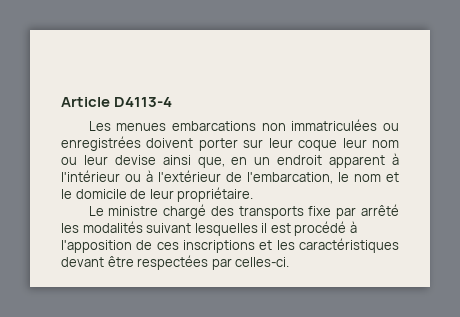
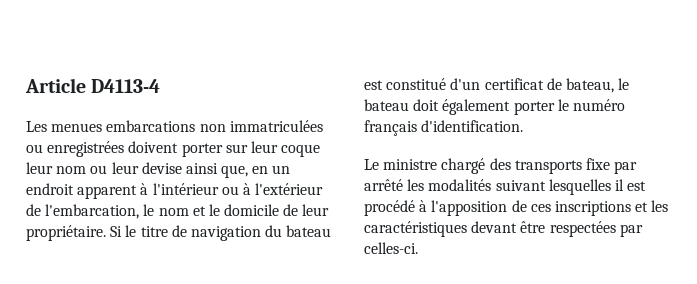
+ Si le titre de navigation du bateau est constitué d'un certificat de bateau, le bateau doit également porter le numéro français d'identification.

